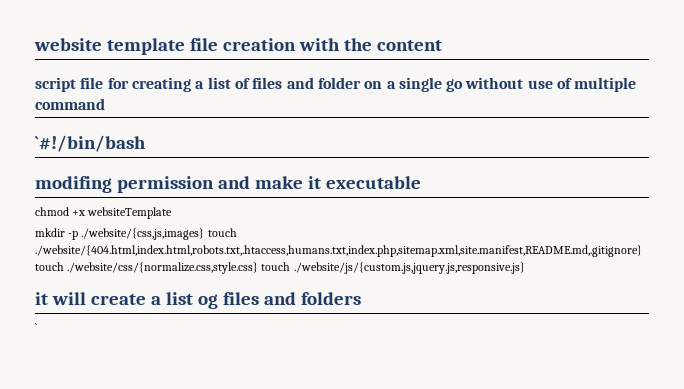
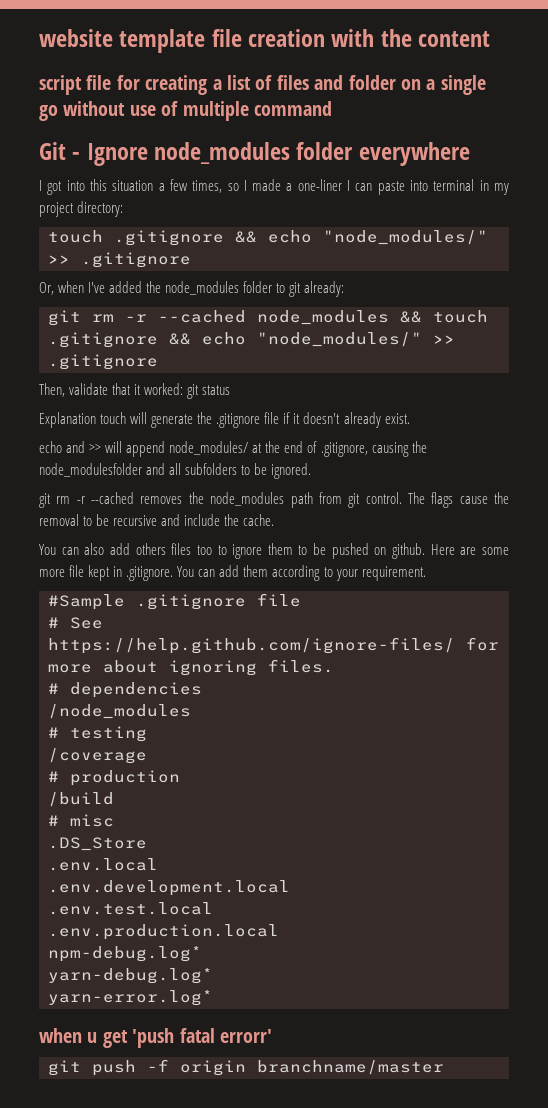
- `#!/bin/bash
- modifing permission and make it executable
- chmod +x websiteTemplate
- mkdir -p ./website/{css,js,images} touch ./website/{404.html,index.html,robots.txt,.htaccess,humans.txt,index.php,sitemap.xml,site.manifest,README.md,.gitignore} touch ./website/css/{normalize.css,style.css} touch ./website/js/{custom.js,jquery.js,responsive.js}
- it will create a list og files and folders
- `
+ Git - Ignore node_modules folder everywhere
+ I got into this situation a few times, so I made a one-liner I can paste into terminal in my project directory:
+ touch .gitignore && echo "node_modules/" >> .gitignore
+ Or, when I've added the node_modules folder to git already:
+ git rm -r --cached node_modules && touch .gitignore && echo "node_modules/" >> .gitignore
+ Then, validate that it worked: git status
+ Explanation touch will generate the .gitignore file if it doesn't already exist.
+ echo and >> will append node_modules/ at the end of .gitignore, causing the node_modulesfolder and all subfolders to be ignored.
+ git rm -r --cached removes the node_modules path from git control. The flags cause the removal to be recursive and include the cache.
+ You can also add others files too to ignore them to be pushed on github. Here are some more file kept in .gitignore. You can add them according to your requirement.
+ #Sample .gitignore file
+ # See https://help.github.com/ignore-files/ for more about ignoring files.
+ # dependencies
+ /node_modules
+ # testing
+ /coverage
+ # production
+ /build
+ # misc
+ .DS_Store
+ .env.local
+ .env.development.local
+ .env.test.local
+ .env.production.local
+ npm-debug.log*
+ yarn-debug.log*
+ yarn-error.log*
+ when u get 'push fatal errorr'
+ git push -f origin branchname/master

